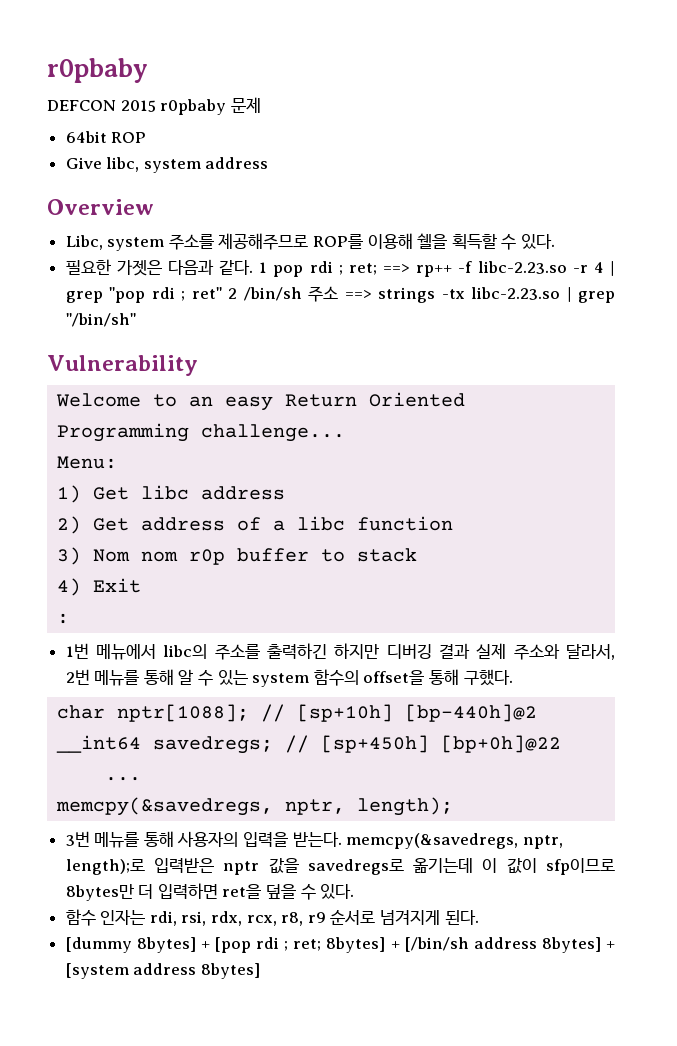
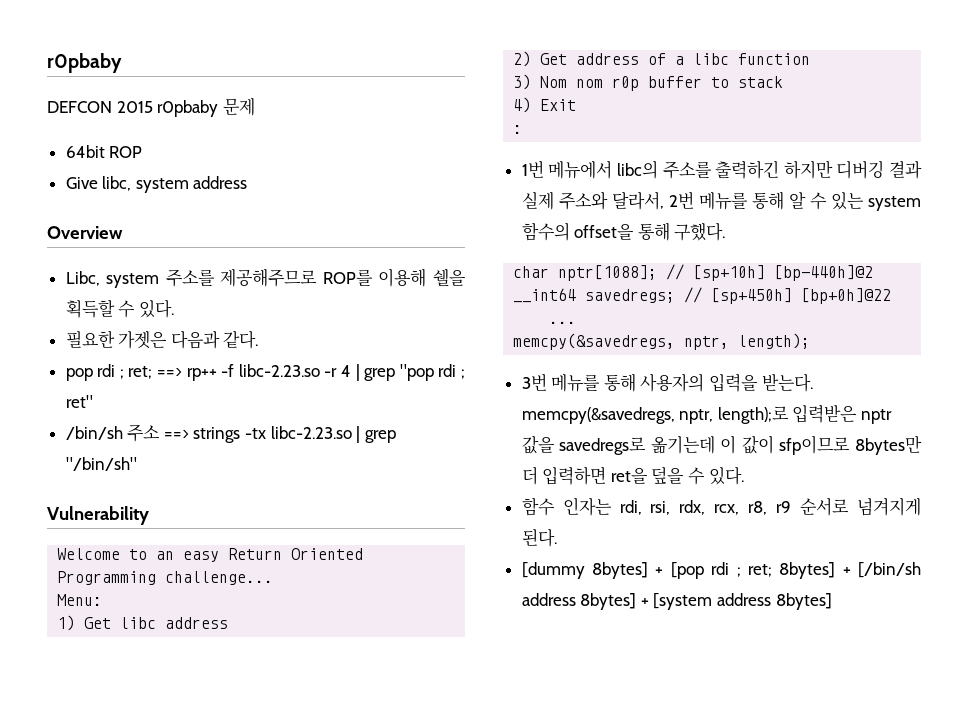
- 필요한 가젯은 다음과 같다. 1 pop rdi ; ret; ==> rp++ -f libc-2.23.so -r 4 | grep "pop rdi ; ret" 2 /bin/sh 주소 ==> strings -tx libc-2.23.so | grep "/bin/sh"
+ 필요한 가젯은 다음과 같다.
+ pop rdi ; ret; ==> rp++ -f libc-2.23.so -r 4 | grep "pop rdi ; ret"
+ /bin/sh 주소 ==> strings -tx libc-2.23.so | grep "/bin/sh"

